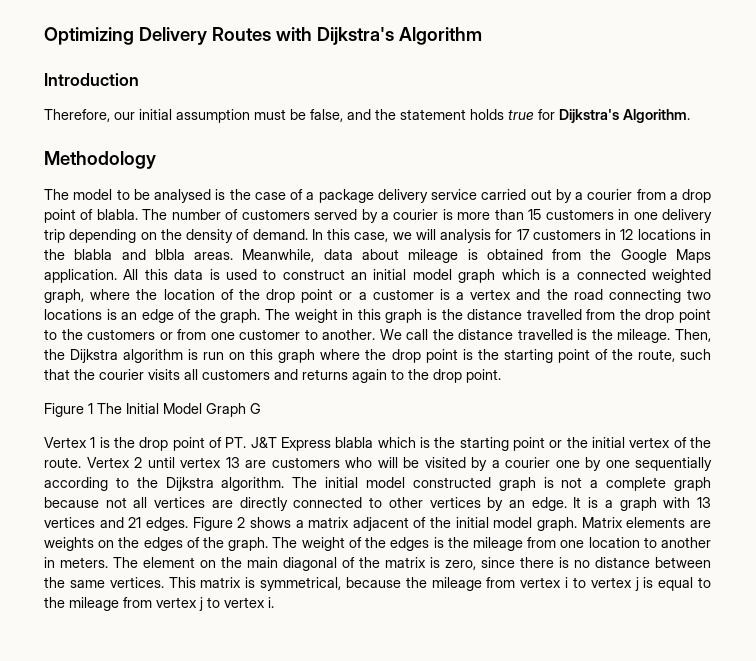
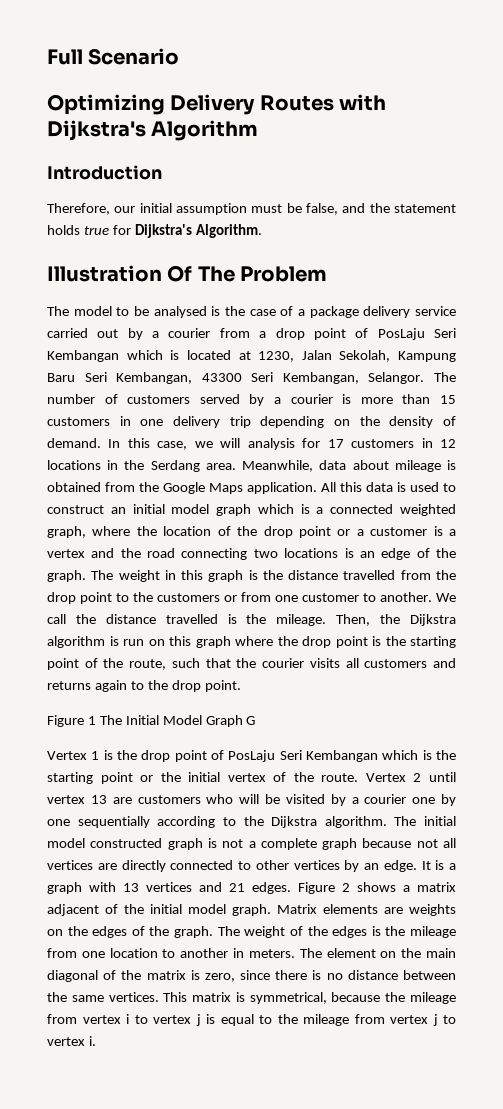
+ Full Scenario
- Methodology
+ Illustration Of The Problem
- The model to be analysed is the case of a package delivery service carried out by a courier from a drop point of blabla.
+ The model to be analysed is the case of a package delivery service carried out by a courier from a drop point of PosLaju Seri Kembangan which is located at 1230, Jalan Sekolah, Kampung Baru Seri Kembangan, 43300 Seri Kembangan, Selangor.
- In this case, we will analysis for 17 customers in 12 locations in the blabla and blbla areas.
+ In this case, we will analysis for 17 customers in 12 locations in the Serdang area.
- Vertex 1 is the drop point of PT. J&T Express blabla which is the starting point or the initial vertex of the route.
+ Vertex 1 is the drop point of PosLaju Seri Kembangan which is the starting point or the initial vertex of the route.

